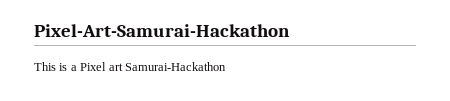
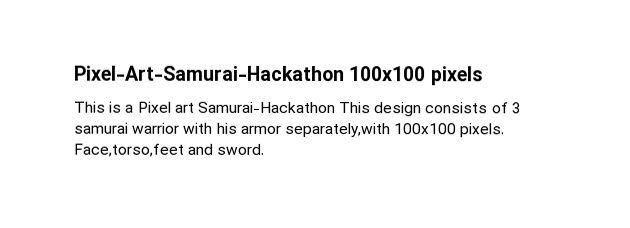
- Pixel-Art-Samurai-Hackathon
+ Pixel-Art-Samurai-Hackathon 100x100 pixels
- This is a Pixel art Samurai-Hackathon
+ This is a Pixel art Samurai-Hackathon This design consists of 3 samurai warrior with his armor separately,with 100x100 pixels. Face,torso,feet and sword.

